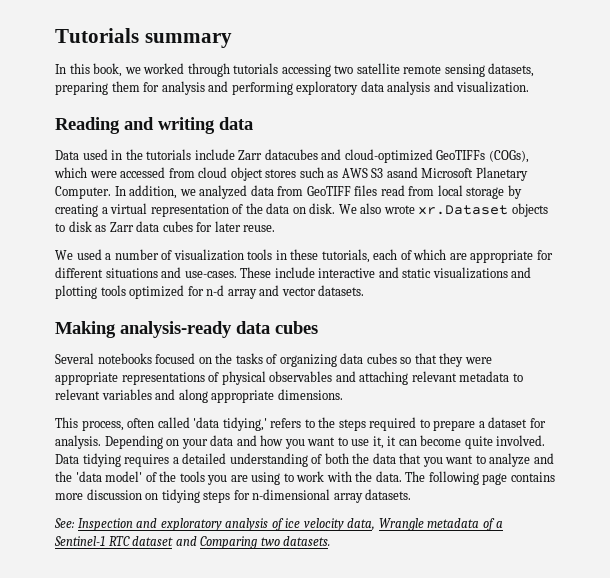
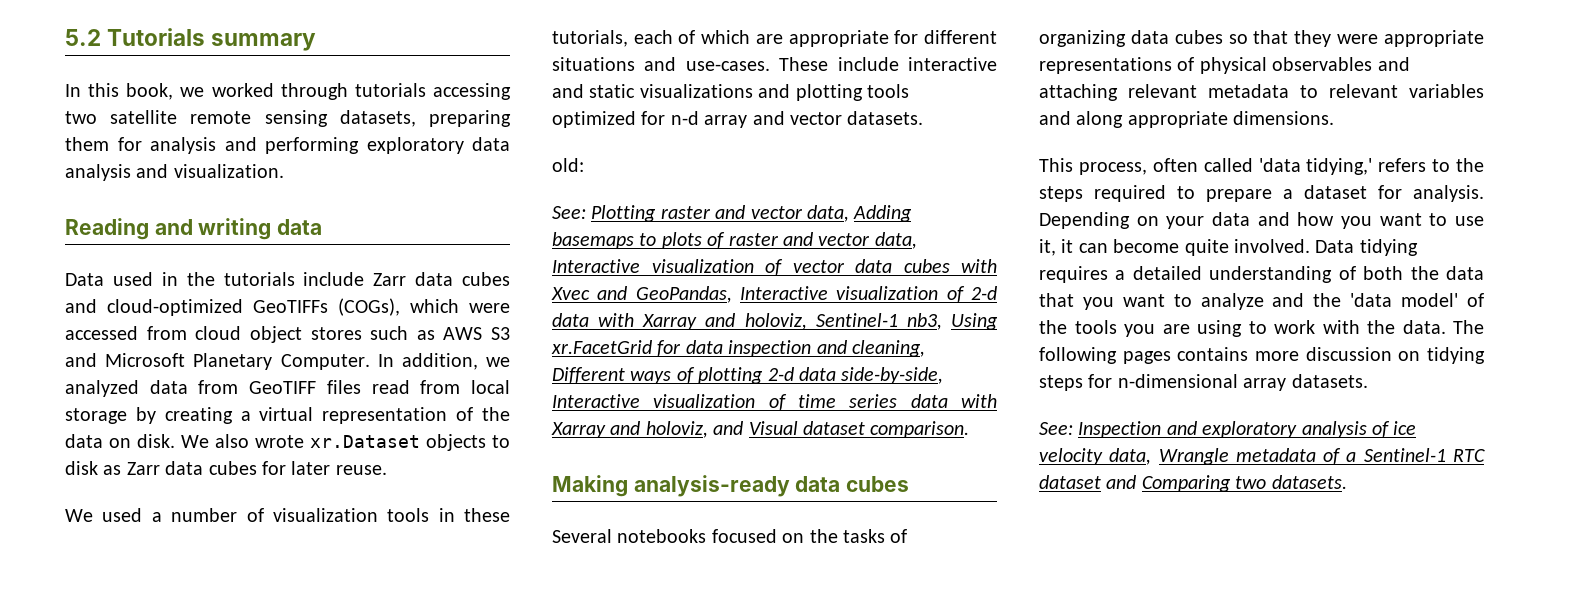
- Tutorials summary
+ 5.2 Tutorials summary
- Data used in the tutorials include Zarr datacubes and cloud-optimized GeoTIFFs (COGs), which were accessed from cloud object stores such as AWS S3 asand Microsoft Planetary Computer.
+ Data used in the tutorials include Zarr data cubes and cloud-optimized GeoTIFFs (COGs), which were accessed from cloud object stores such as AWS S3 and Microsoft Planetary Computer.
+ old:
+ See: Plotting raster and vector data, Adding basemaps to plots of raster and vector data, Interactive visualization of vector data cubes with Xvec and GeoPandas, Interactive visualization of 2-d data with Xarray and holoviz, Sentinel-1 nb3, Using xr.FacetGrid for data inspection and cleaning, Different ways of plotting 2-d data side-by-side, Interactive visualization of time series data with Xarray and holoviz, and Visual dataset comparison.
- The following page contains more discussion on tidying steps for n-dimensional array datasets.
+ The following pages contains more discussion on tidying steps for n-dimensional array datasets.

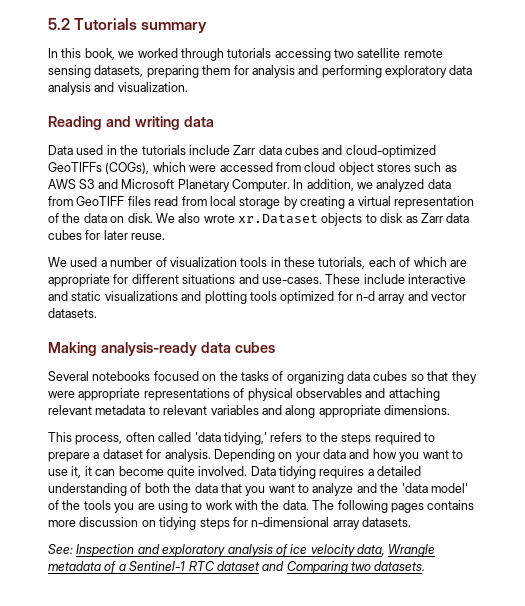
- old:
- See: Plotting raster and vector data, Adding basemaps to plots of raster and vector data, Interactive visualization of vector data cubes with Xvec and GeoPandas, Interactive visualization of 2-d data with Xarray and holoviz, Sentinel-1 nb3, Using xr.FacetGrid for data inspection and cleaning, Different ways of plotting 2-d data side-by-side, Interactive visualization of time series data with Xarray and holoviz, and Visual dataset comparison.

